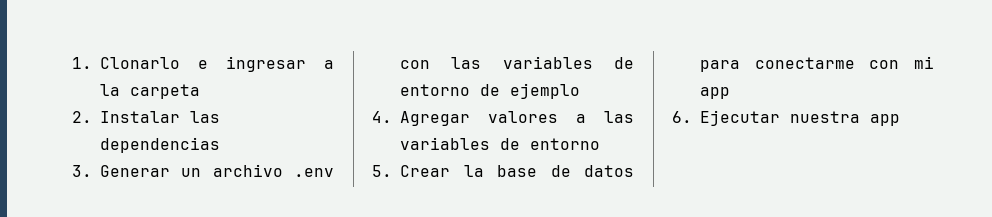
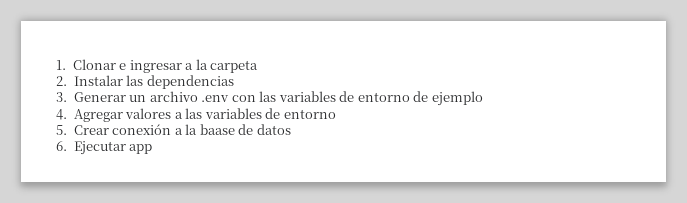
- 1. Clonarlo e ingresar a la carpeta
+ 1. Clonar e ingresar a la carpeta
- 5. Crear la base de datos para conectarme con mi app
+ 5. Crear conexión a la baase de datos
- 6. Ejecutar nuestra app
+ 6. Ejecutar app

